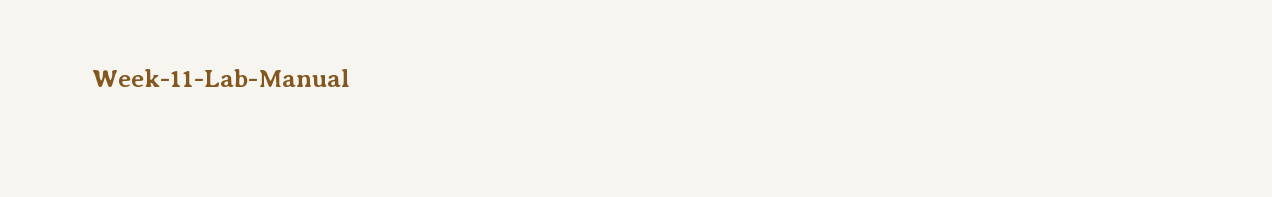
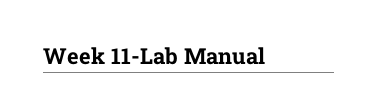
- Week-11-Lab-Manual
+ Week 11-Lab Manual

